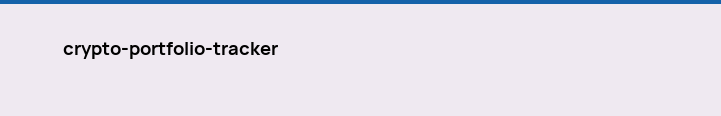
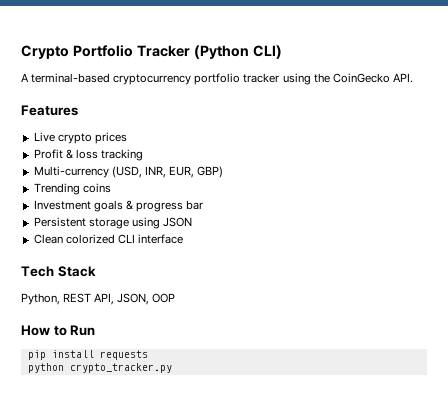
- crypto-portfolio-tracker
+ Crypto Portfolio Tracker (Python CLI)
+ A terminal-based cryptocurrency portfolio tracker using the CoinGecko API.
+ Features
+ Live crypto prices
+ Profit & loss tracking
+ Multi-currency (USD, INR, EUR, GBP)
+ Trending coins
+ Investment goals & progress bar
+ Persistent storage using JSON
+ Clean colorized CLI interface
+ Tech Stack
+ Python, REST API, JSON, OOP
+ How to Run
+ pip install requests
+ python crypto_tracker.py

